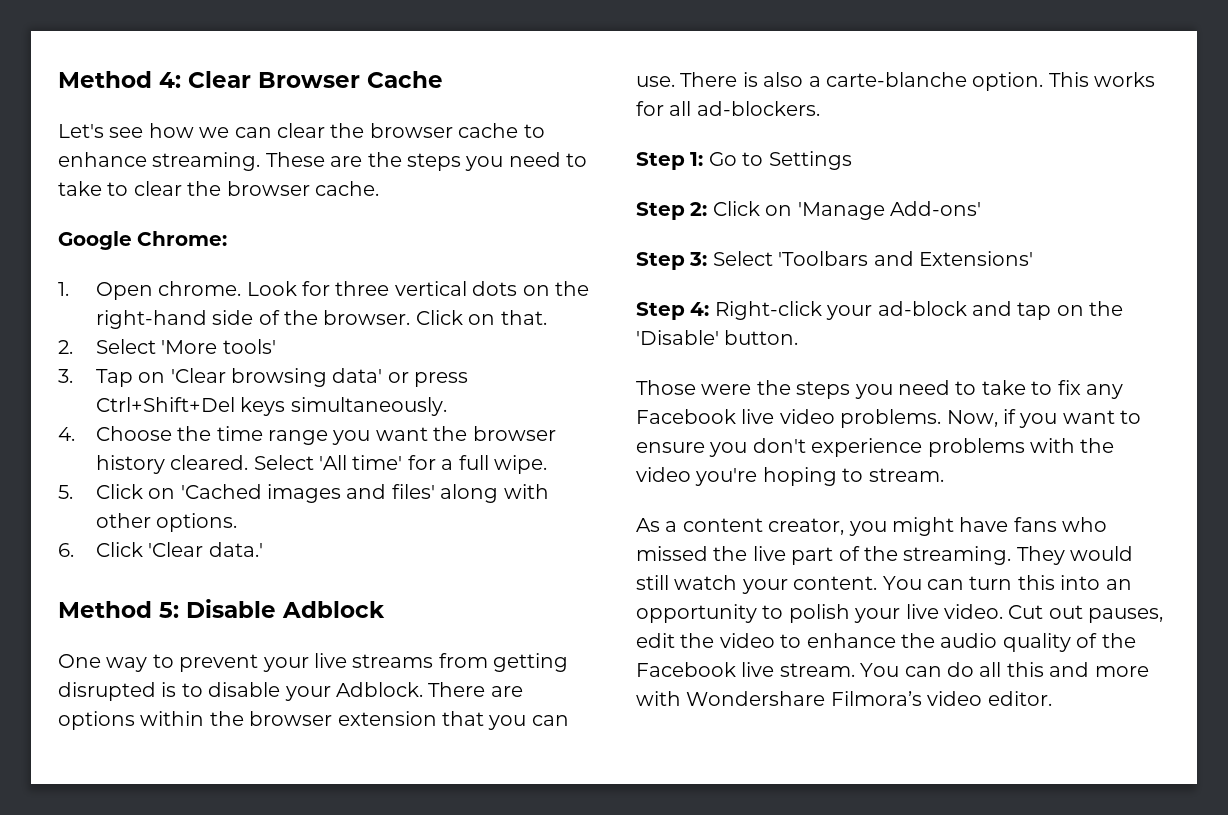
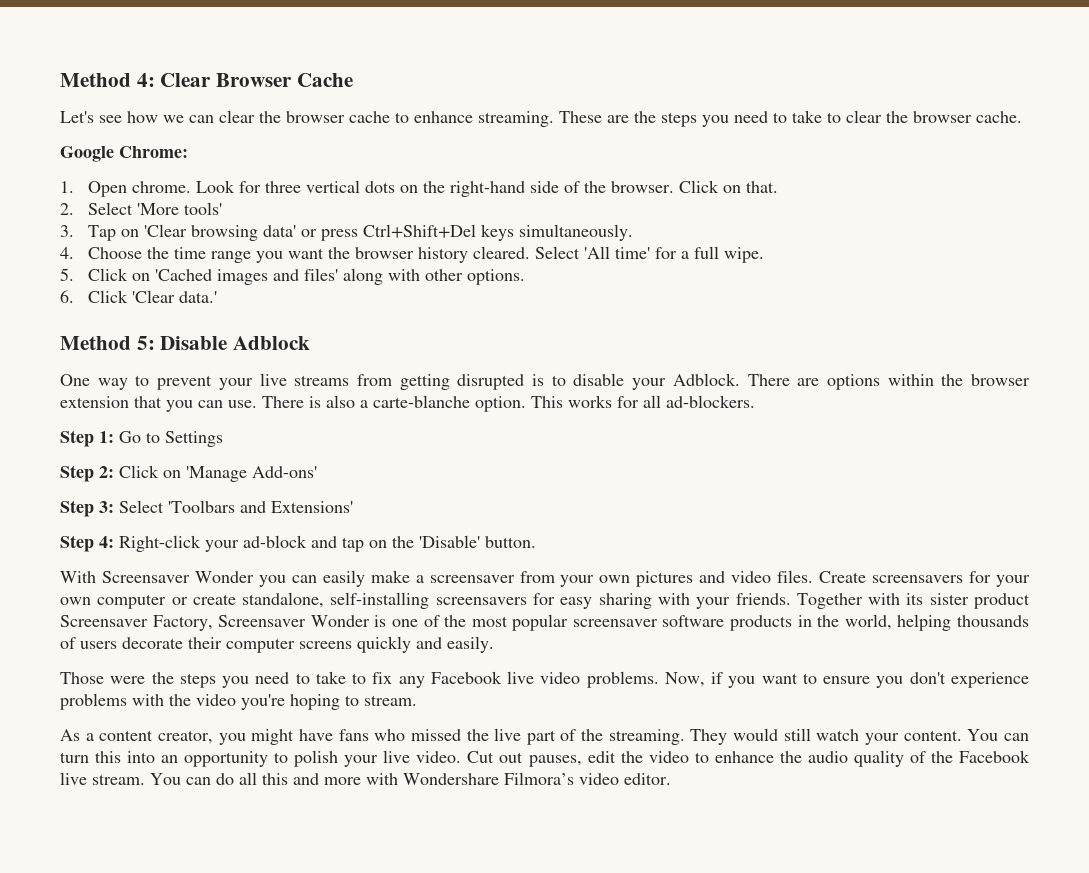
+ With Screensaver Wonder you can easily make a screensaver from your own pictures and video files. Create screensavers for your own computer or create standalone, self-installing screensavers for easy sharing with your friends. Together with its sister product Screensaver Factory, Screensaver Wonder is one of the most popular screensaver software products in the world, helping thousands of users decorate their computer screens quickly and easily.

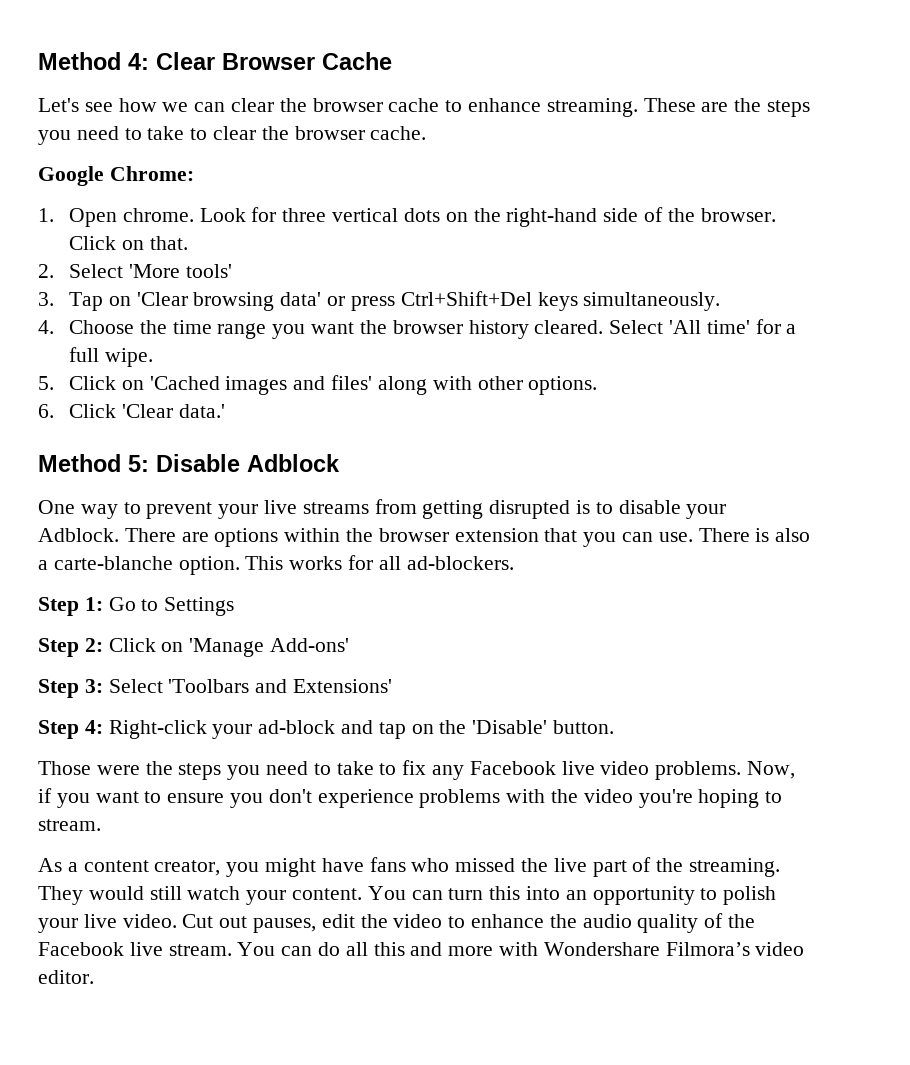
- With Screensaver Wonder you can easily make a screensaver from your own pictures and video files. Create screensavers for your own computer or create standalone, self-installing screensavers for easy sharing with your friends. Together with its sister product Screensaver Factory, Screensaver Wonder is one of the most popular screensaver software products in the world, helping thousands of users decorate their computer screens quickly and easily.

